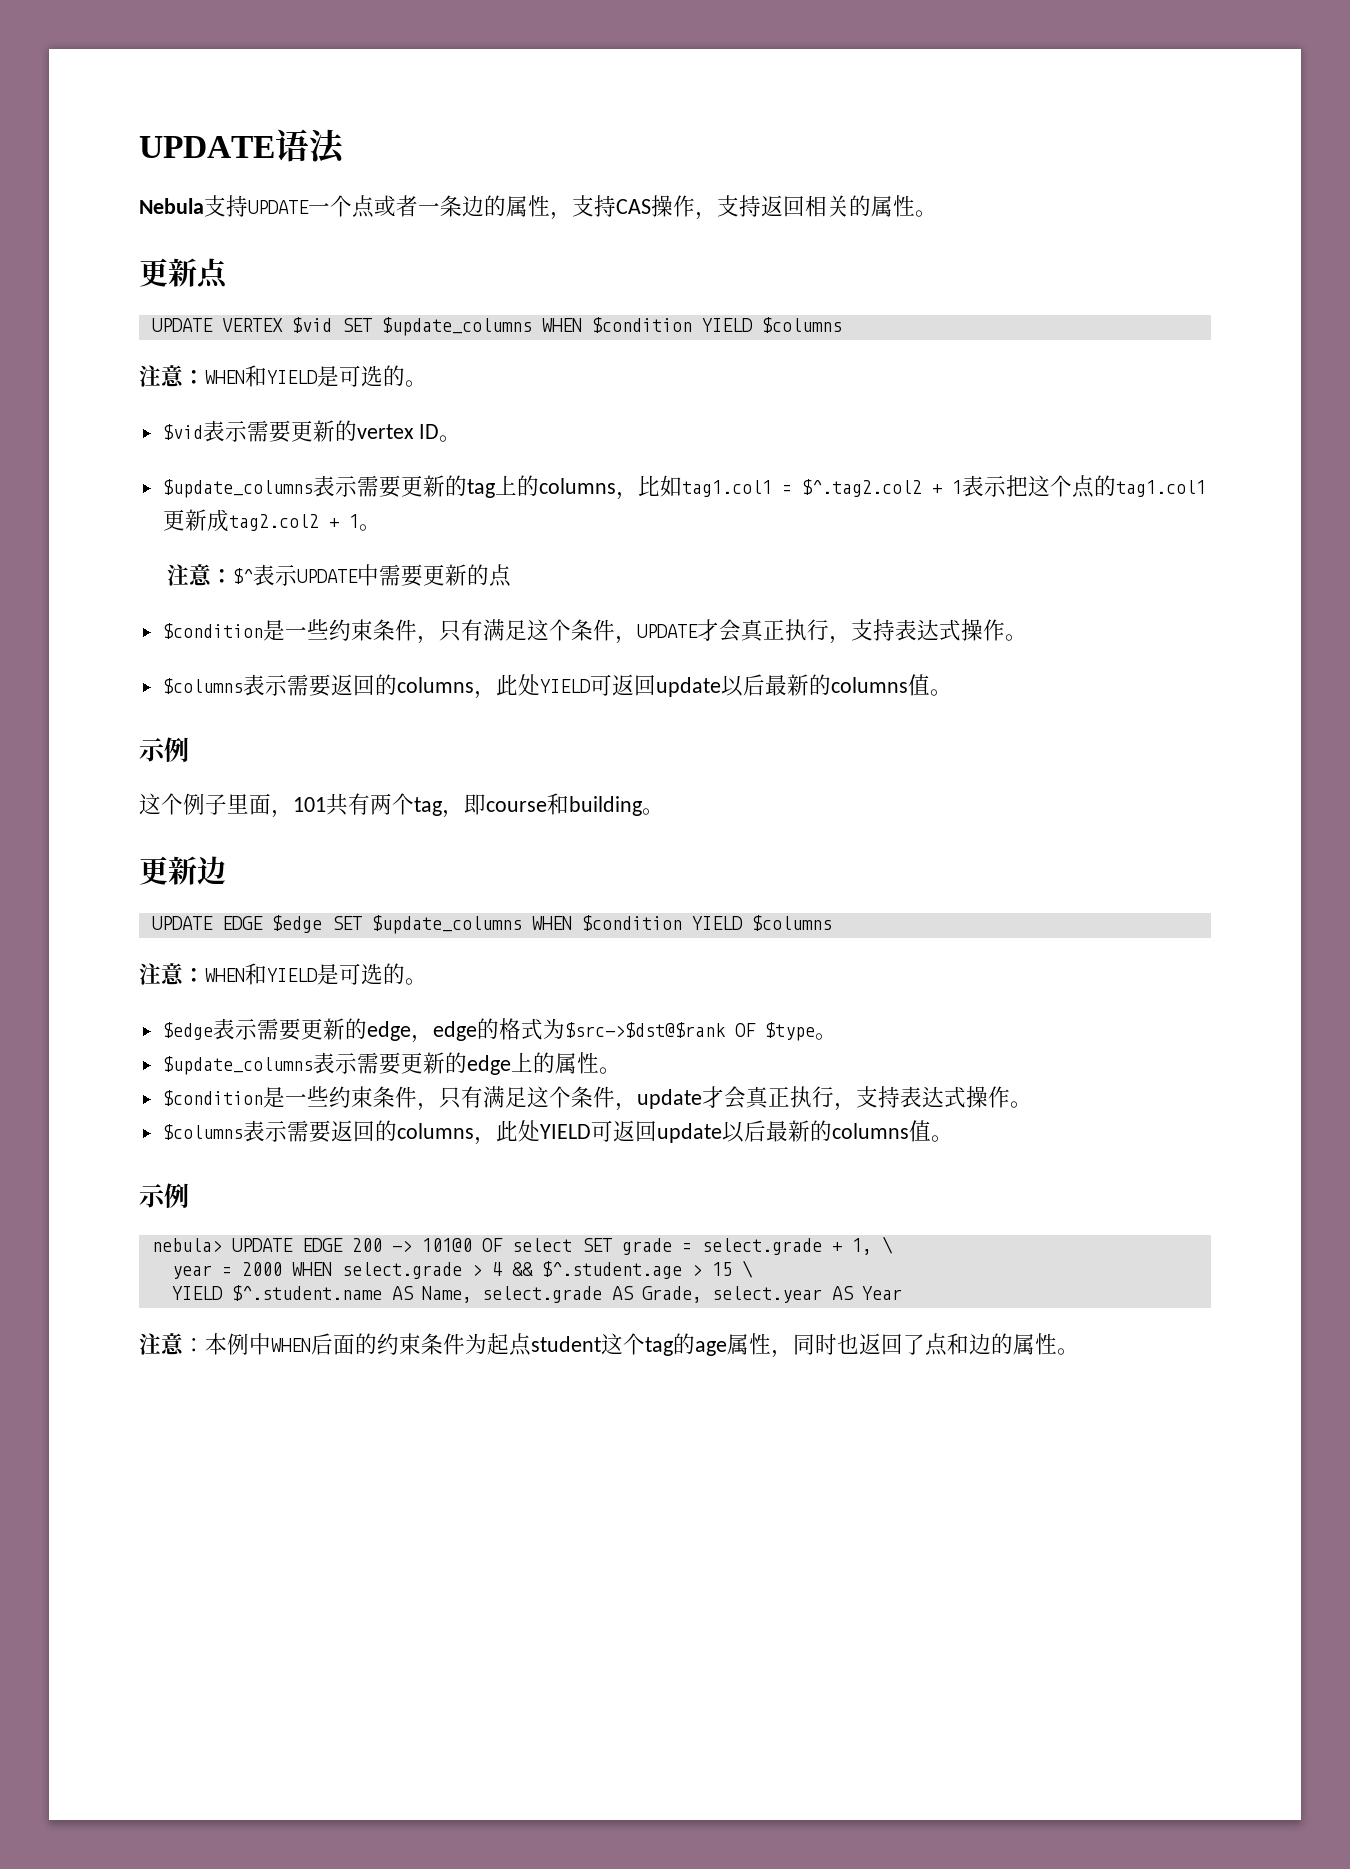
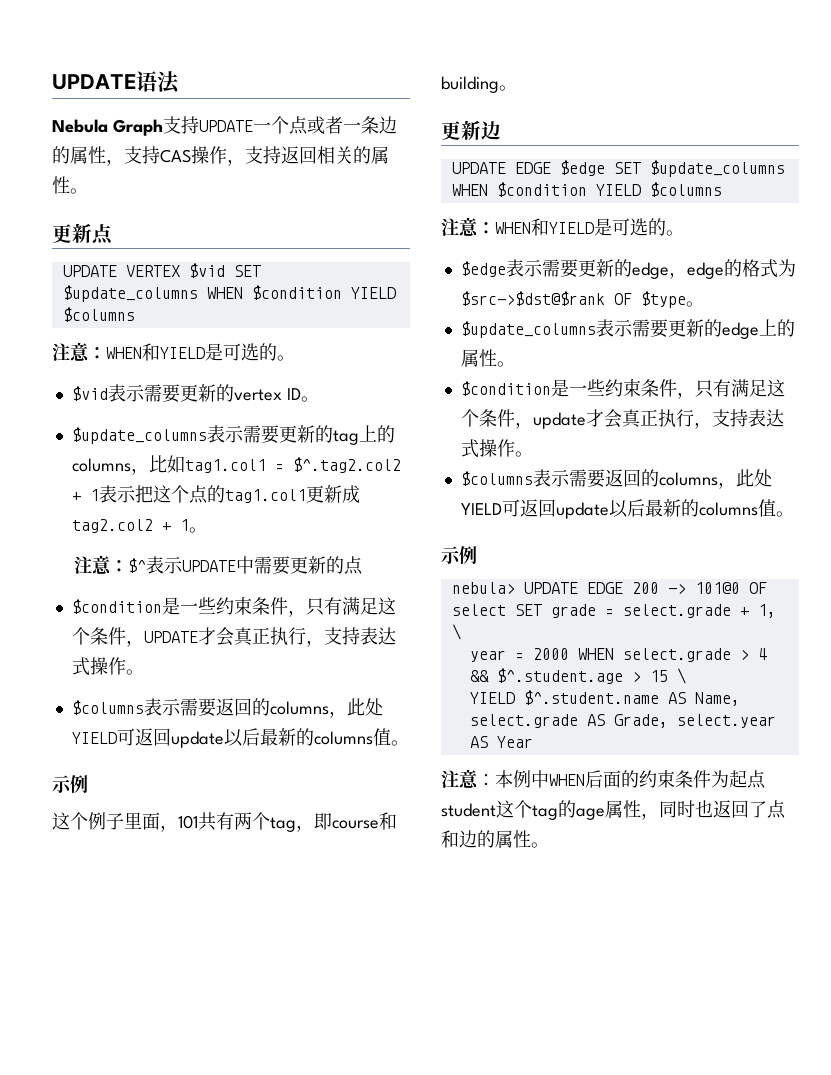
- Nebula支持UPDATE一个点或者一条边的属性，支持CAS操作，支持返回相关的属性。
+ Nebula Graph支持UPDATE一个点或者一条边的属性，支持CAS操作，支持返回相关的属性。

